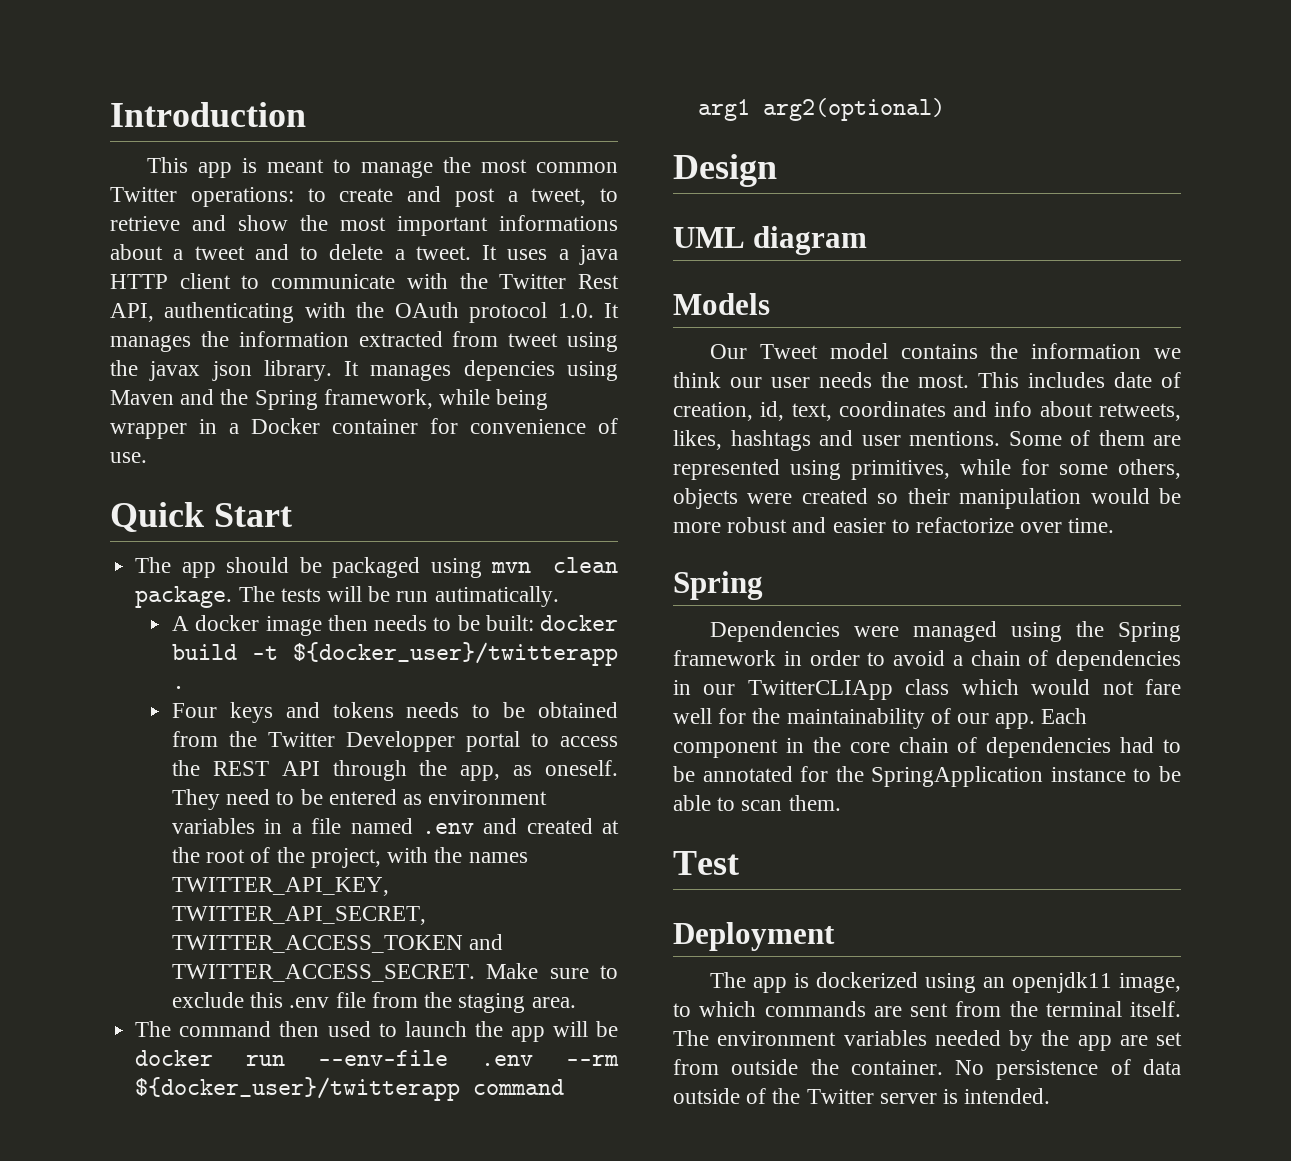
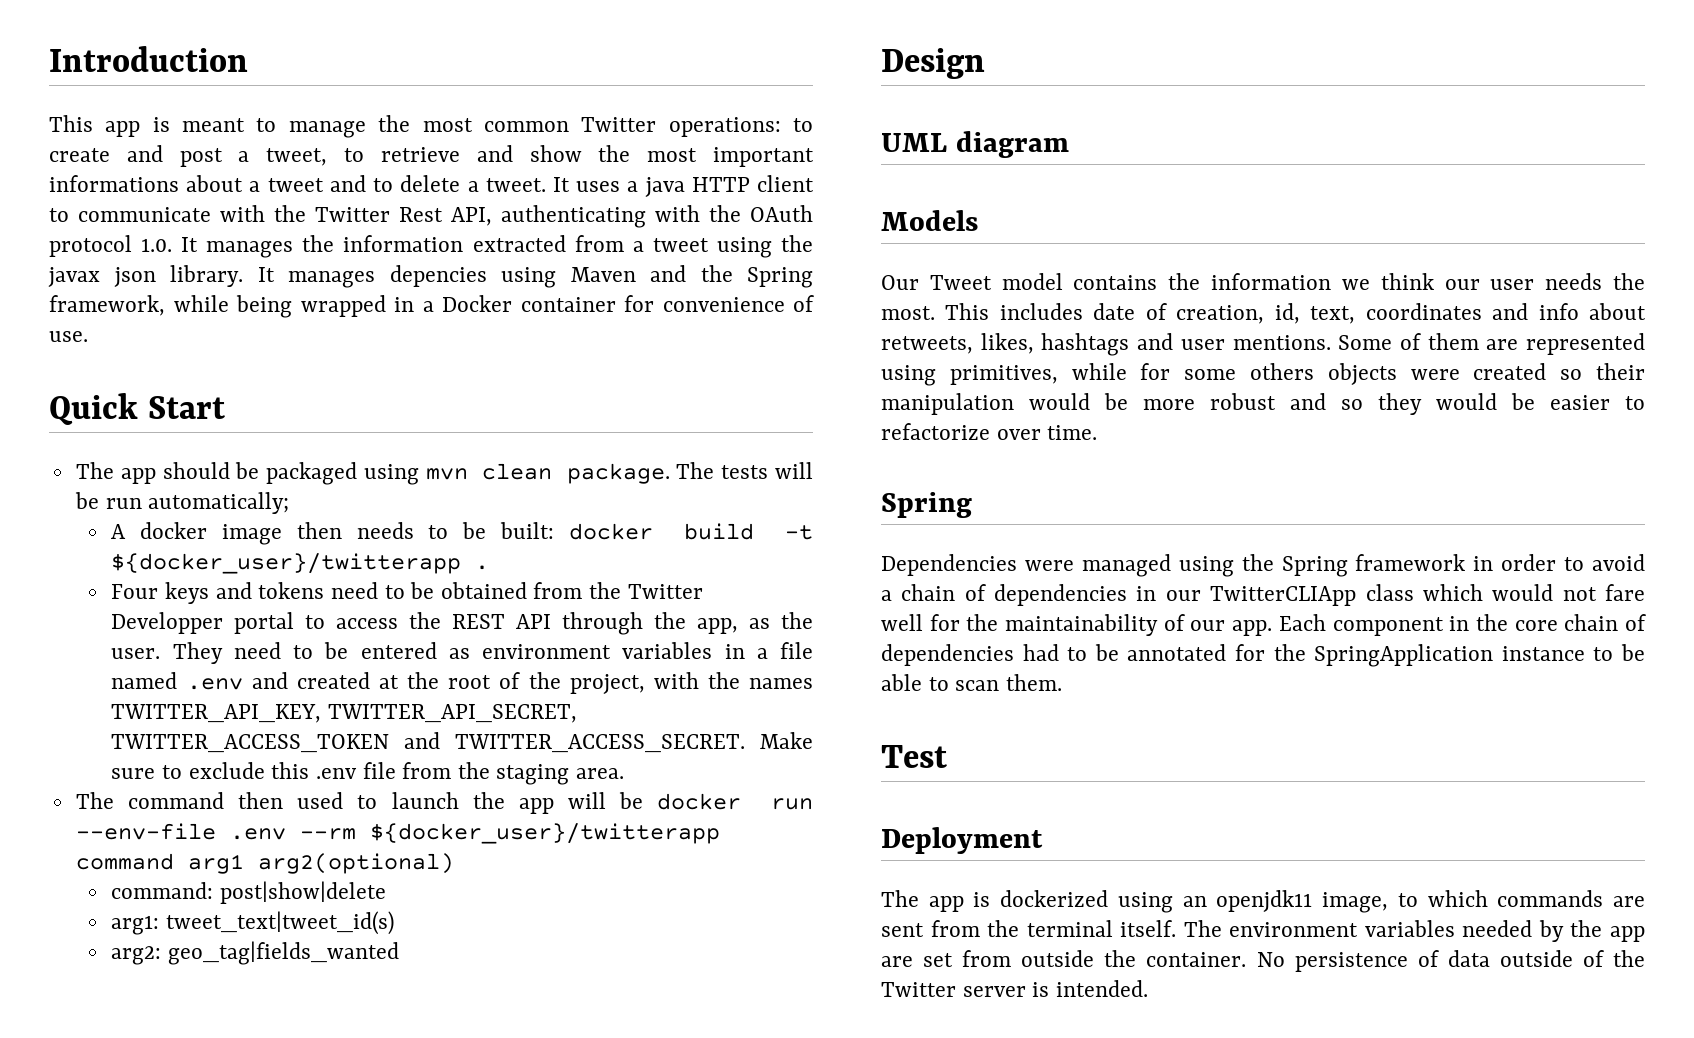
- It uses a java HTTP client to communicate with the Twitter Rest API, authenticating with the OAuth protocol 1.0. It manages the information extracted from tweet using the javax json library.
+ It uses a java HTTP client to communicate with the Twitter Rest API, authenticating with the OAuth protocol 1.0. It manages the information extracted from a tweet using the javax json library.
- It manages depencies using Maven and the Spring framework, while being wrapper in a Docker container for convenience of use.
+ It manages depencies using Maven and the Spring framework, while being wrapped in a Docker container for convenience of use.
- The tests will be run autimatically.
+ The tests will be run automatically;
- Four keys and tokens needs to be obtained from the Twitter Developper portal to access the REST API through the app, as oneself.
+ Four keys and tokens need to be obtained from the Twitter Developper portal to access the REST API through the app, as the user.
+ command: post|show|delete
+ arg1: tweet_text|tweet_id(s)
+ arg2: geo_tag|fields_wanted
- Some of them are represented using primitives, while for some others, objects were created so their manipulation would be more robust and easier to refactorize over time.
+ Some of them are represented using primitives, while for some others objects were created so their manipulation would be more robust and so they would be easier to refactorize over time.

